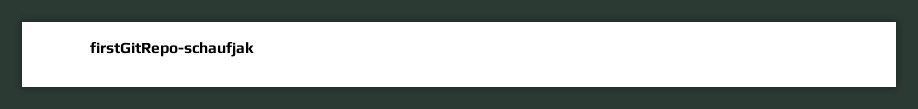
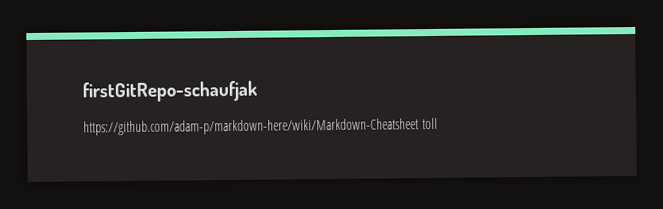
+ https://github.com/adam-p/markdown-here/wiki/Markdown-Cheatsheet toll

